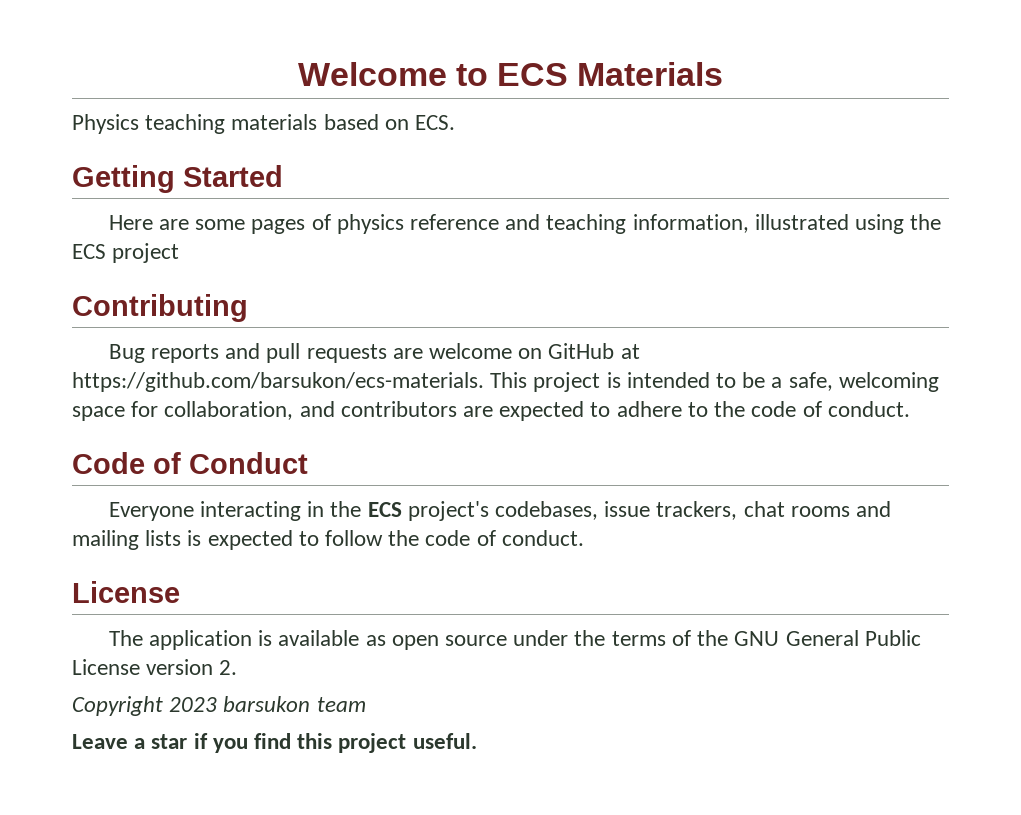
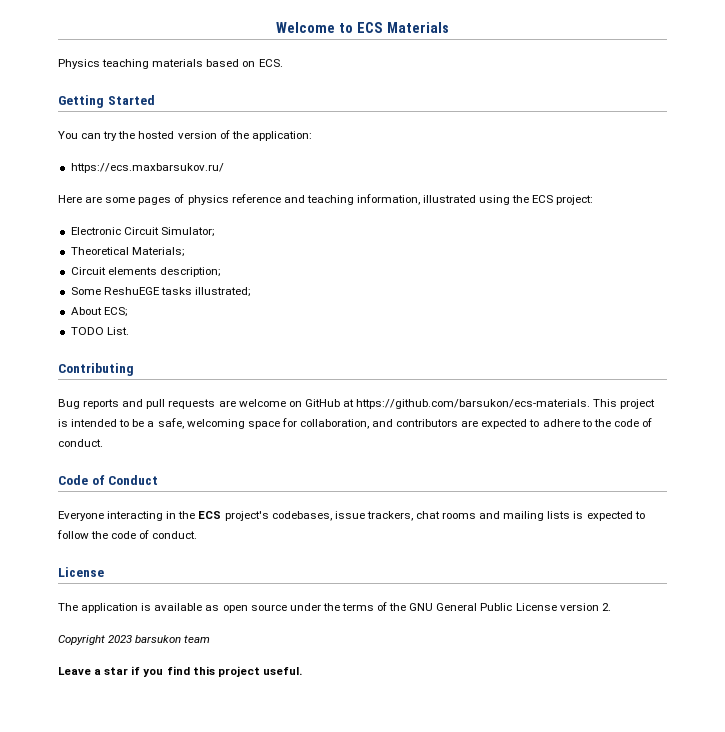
+ You can try the hosted version of the application:
+ https://ecs.maxbarsukov.ru/
- Here are some pages of physics reference and teaching information, illustrated using the ECS project
+ Here are some pages of physics reference and teaching information, illustrated using the ECS project:
+ Electronic Circuit Simulator;
+ Theoretical Materials;
+ Circuit elements description;
+ Some ReshuEGE tasks illustrated;
+ About ECS;
+ TODO List.

